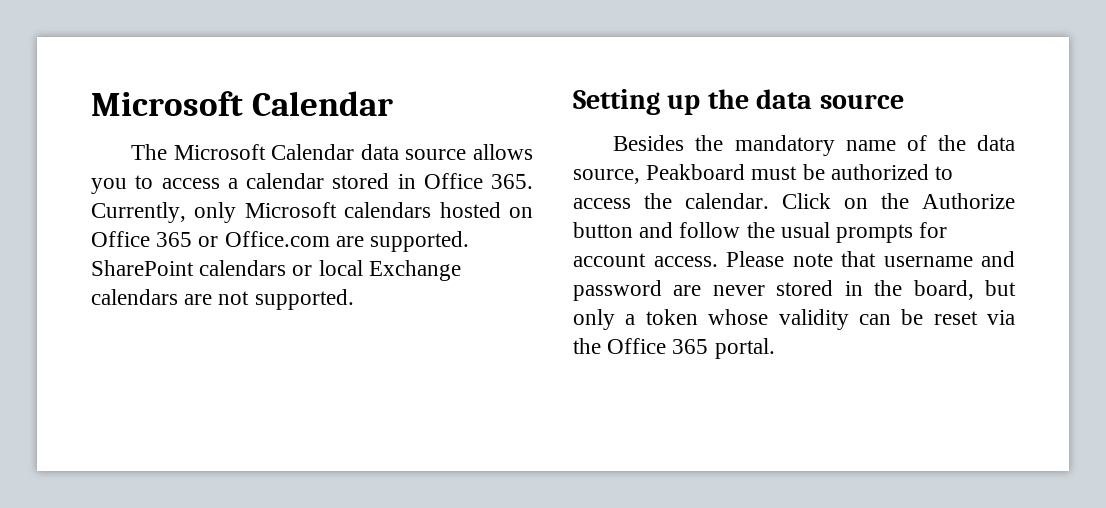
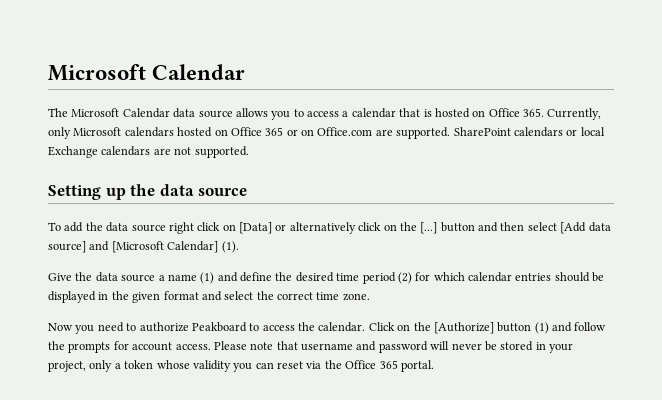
- The Microsoft Calendar data source allows you to access a calendar stored in Office 365. Currently, only Microsoft calendars hosted on Office 365 or Office.com are supported.
+ The Microsoft Calendar data source allows you to access a calendar that is hosted on Office 365. Currently, only Microsoft calendars hosted on Office 365 or on Office.com are supported.
- Besides the mandatory name of the data source, Peakboard must be authorized to access the calendar.
+ To add the data source right click on [Data] or alternatively click on the [...] button and then select [Add data source] and [Microsoft Calendar] (1).
+ Give the data source a name (1) and define the desired time period (2) for which calendar entries should be displayed in the given format and select the correct time zone.
+ Now you need to authorize Peakboard to access the calendar.
- Click on the Authorize button and follow the usual prompts for account access.
+ Click on the [Authorize] button (1) and follow the prompts for account access.
- Please note that username and password are never stored in the board, but only a token whose validity can be reset via the Office 365 portal.
+ Please note that username and password will never be stored in your project, only a token whose validity you can reset via the Office 365 portal.

